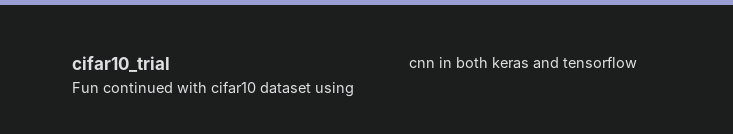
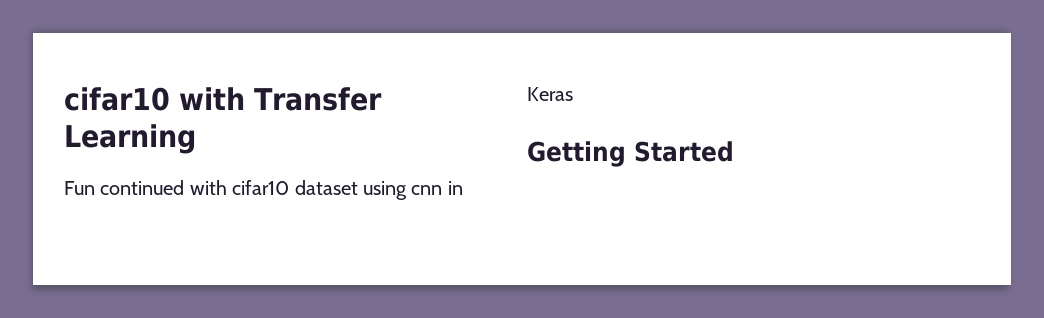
- cifar10_trial
+ cifar10 with Transfer Learning
- Fun continued with cifar10 dataset using cnn in both keras and tensorflow
+ Fun continued with cifar10 dataset using cnn in Keras
+ Getting Started

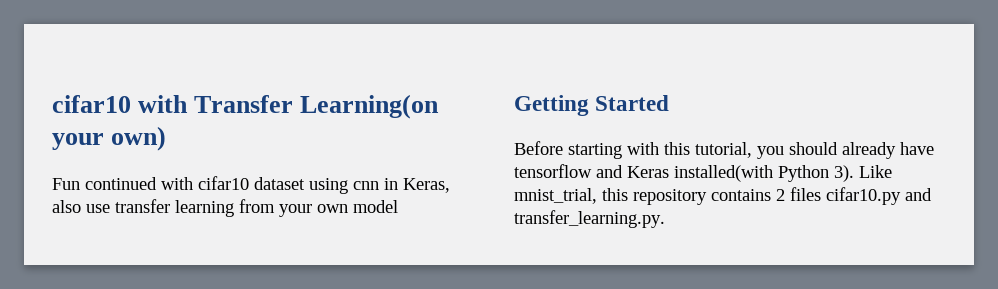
- cifar10 with Transfer Learning
+ cifar10 with Transfer Learning(on your own)
- Fun continued with cifar10 dataset using cnn in Keras
+ Fun continued with cifar10 dataset using cnn in Keras, also use transfer learning from your own model
  Getting Started
+ Before starting with this tutorial, you should already have tensorflow and Keras installed(with Python 3). Like mnist_trial, this repository contains 2 files cifar10.py and transfer_learning.py.

